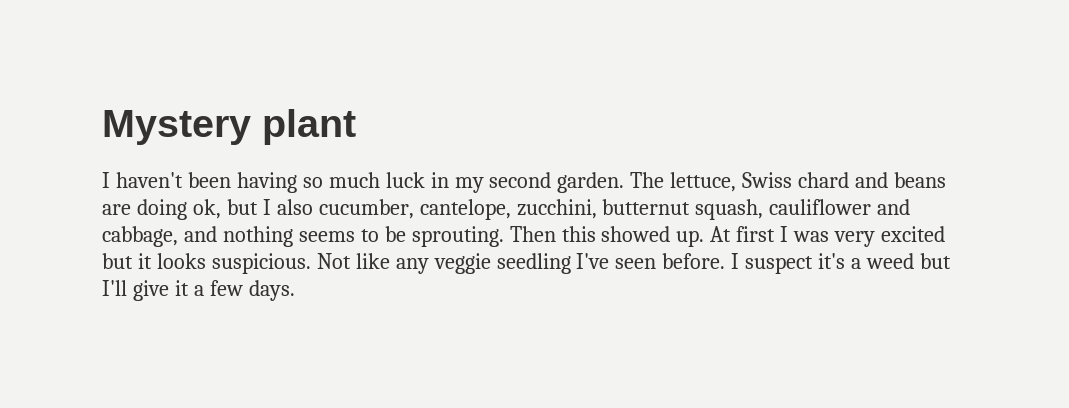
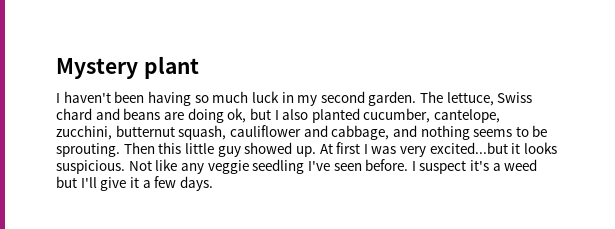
- The lettuce, Swiss chard and beans are doing ok, but I also cucumber, cantelope, zucchini, butternut squash, cauliflower and cabbage, and nothing seems to be sprouting.
+ The lettuce, Swiss chard and beans are doing ok, but I also planted cucumber, cantelope, zucchini, butternut squash, cauliflower and cabbage, and nothing seems to be sprouting.
- Then this showed up.
+ Then this little guy showed up.
- At first I was very excited but it looks suspicious.
+ At first I was very excited...but it looks suspicious.

